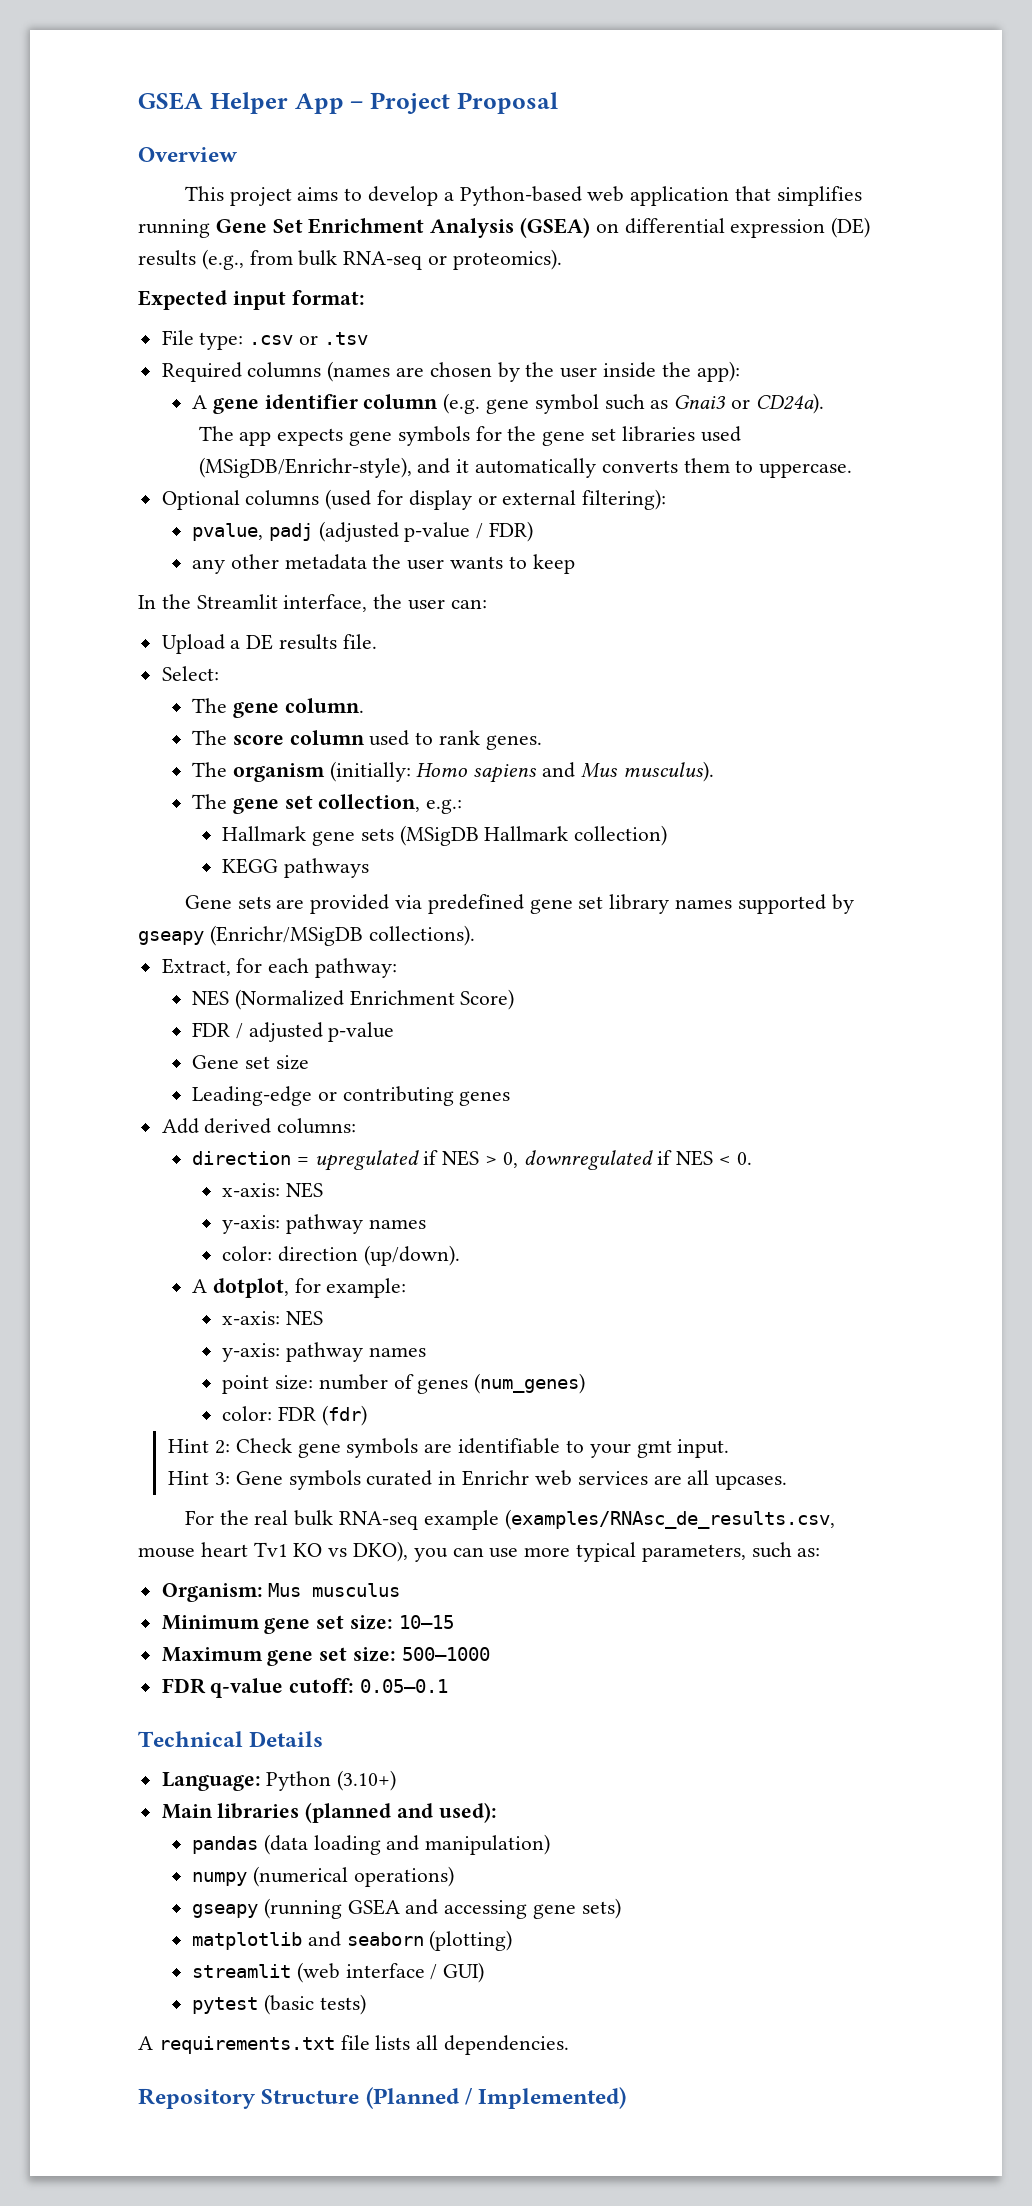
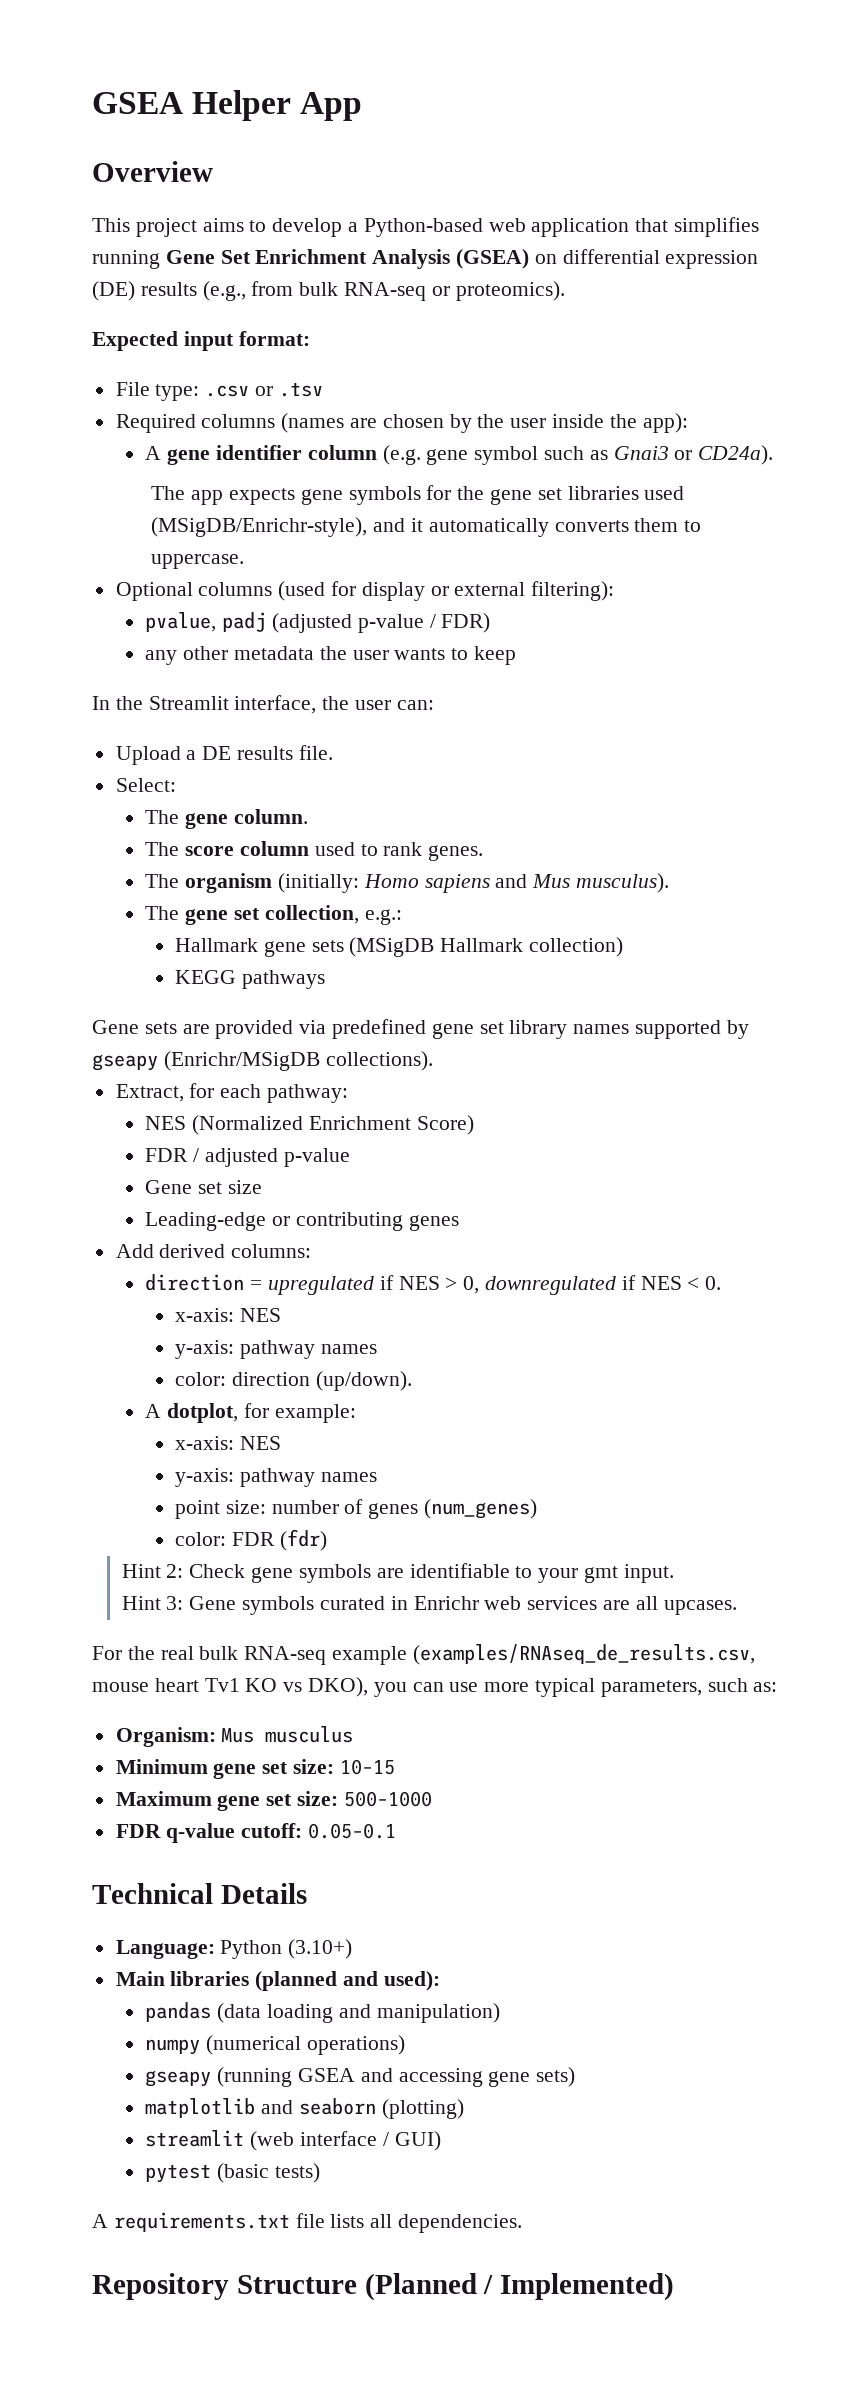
- GSEA Helper App – Project Proposal
+ GSEA Helper App
- For the real bulk RNA-seq example (examples/RNAsc_de_results.csv, mouse heart Tv1 KO vs DKO), you can use more typical parameters, such as:
+ For the real bulk RNA-seq example (examples/RNAseq_de_results.csv, mouse heart Tv1 KO vs DKO), you can use more typical parameters, such as:

